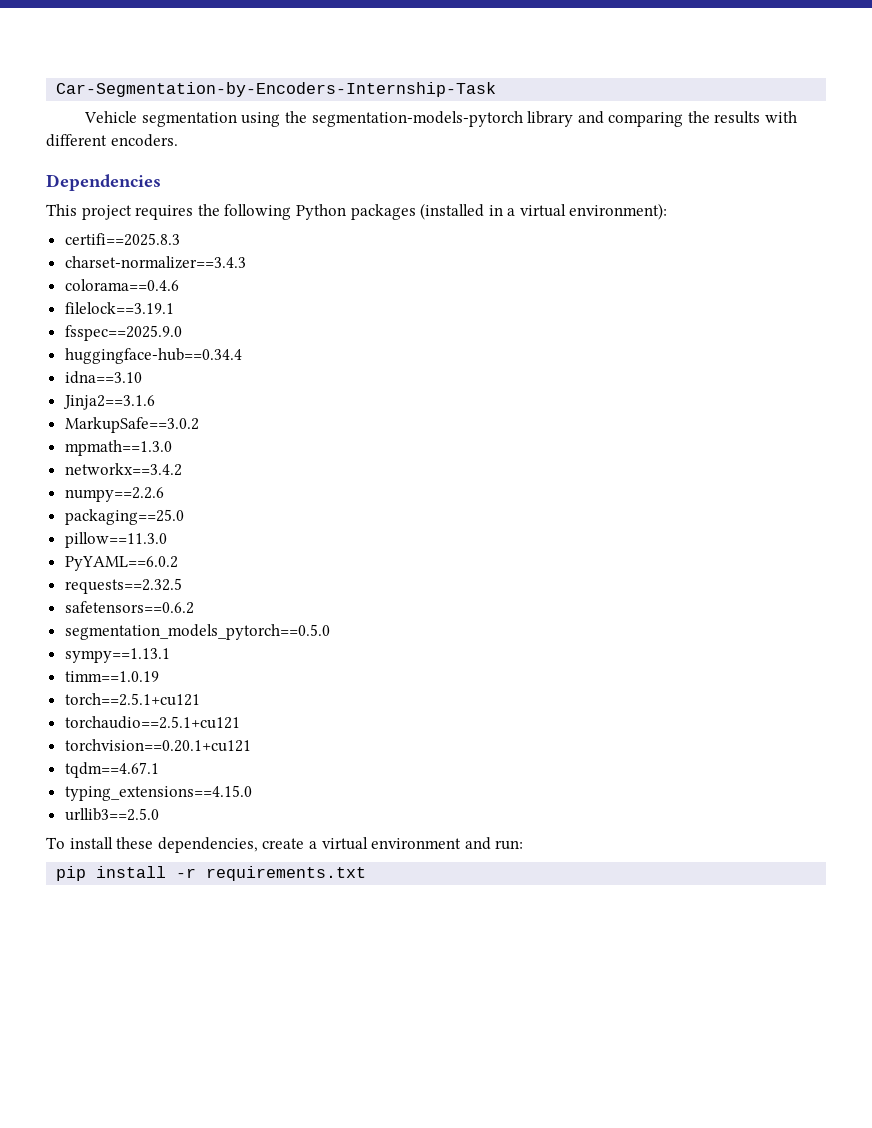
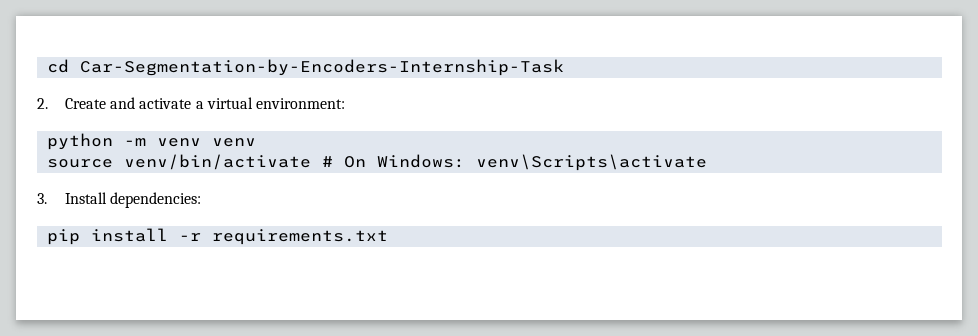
- Car-Segmentation-by-Encoders-Internship-Task
+ cd Car-Segmentation-by-Encoders-Internship-Task
- Vehicle segmentation using the segmentation-models-pytorch library and comparing the results with different encoders.
- Dependencies
- This project requires the following Python packages (installed in a virtual environment):
- certifi==2025.8.3
- charset-normalizer==3.4.3
- colorama==0.4.6
- filelock==3.19.1
- fsspec==2025.9.0
- huggingface-hub==0.34.4
- idna==3.10
- Jinja2==3.1.6
- MarkupSafe==3.0.2
- mpmath==1.3.0
- networkx==3.4.2
- numpy==2.2.6
- packaging==25.0
- pillow==11.3.0
- PyYAML==6.0.2
- requests==2.32.5
- safetensors==0.6.2
- segmentation_models_pytorch==0.5.0
- sympy==1.13.1
- timm==1.0.19
- torch==2.5.1+cu121
- torchaudio==2.5.1+cu121
- torchvision==0.20.1+cu121
- tqdm==4.67.1
- typing_extensions==4.15.0
- urllib3==2.5.0
- To install these dependencies, create a virtual environment and run:
+ 2. Create and activate a virtual environment:
+ python -m venv venv
+ source venv/bin/activate # On Windows: venv\Scripts\activate
+ 3. Install dependencies:

